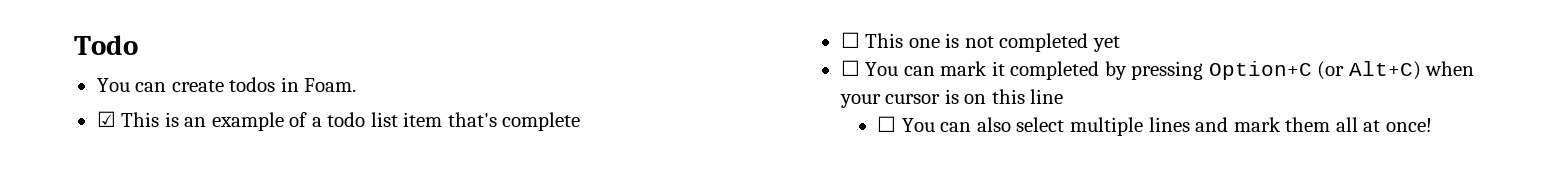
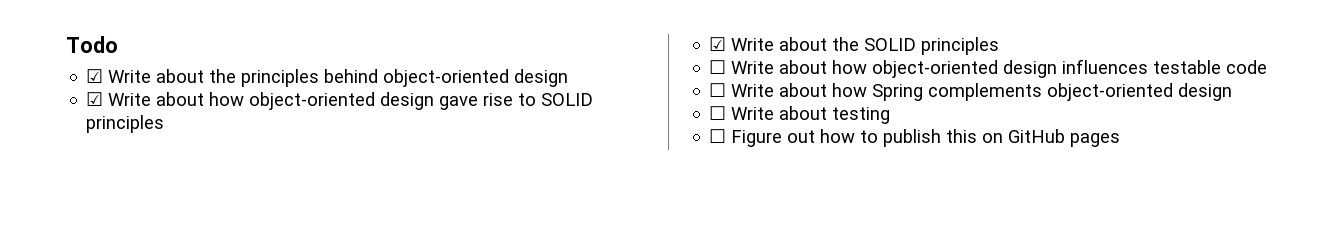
- You can create todos in Foam.
- ☑ This is an example of a todo list item that's complete
- ☐ This one is not completed yet
- ☐ You can mark it completed by pressing Option+C (or Alt+C) when your cursor is on this line
- ☐ You can also select multiple lines and mark them all at once!
+ ☑ Write about the principles behind object-oriented design
+ ☑ Write about how object-oriented design gave rise to SOLID principles
+ ☑ Write about the SOLID principles
+ ☐ Write about how object-oriented design influences testable code
+ ☐ Write about how Spring complements object-oriented design
+ ☐ Write about testing
+ ☐ Figure out how to publish this on GitHub pages

